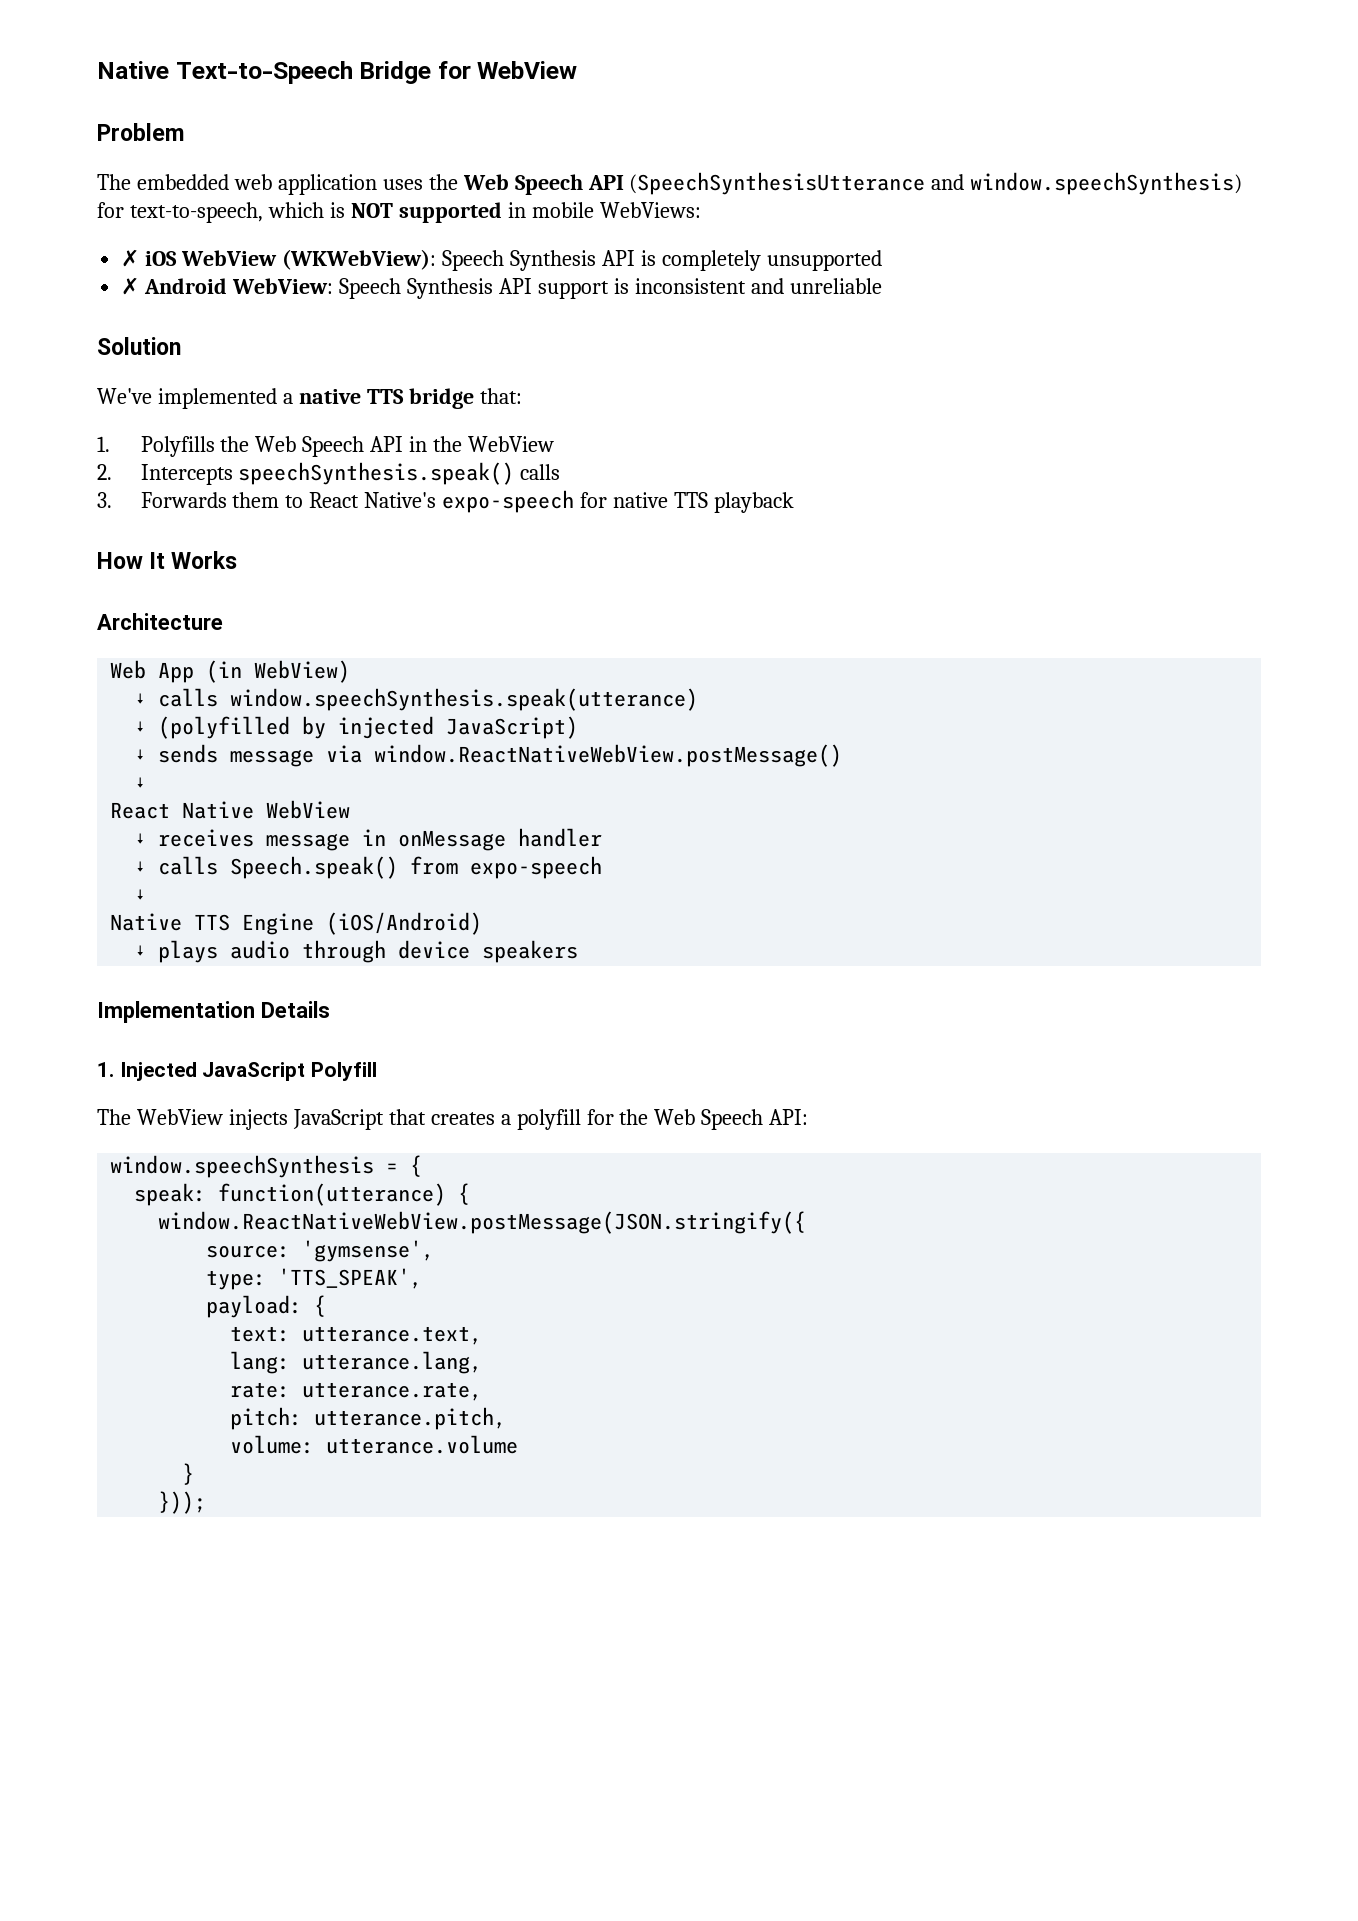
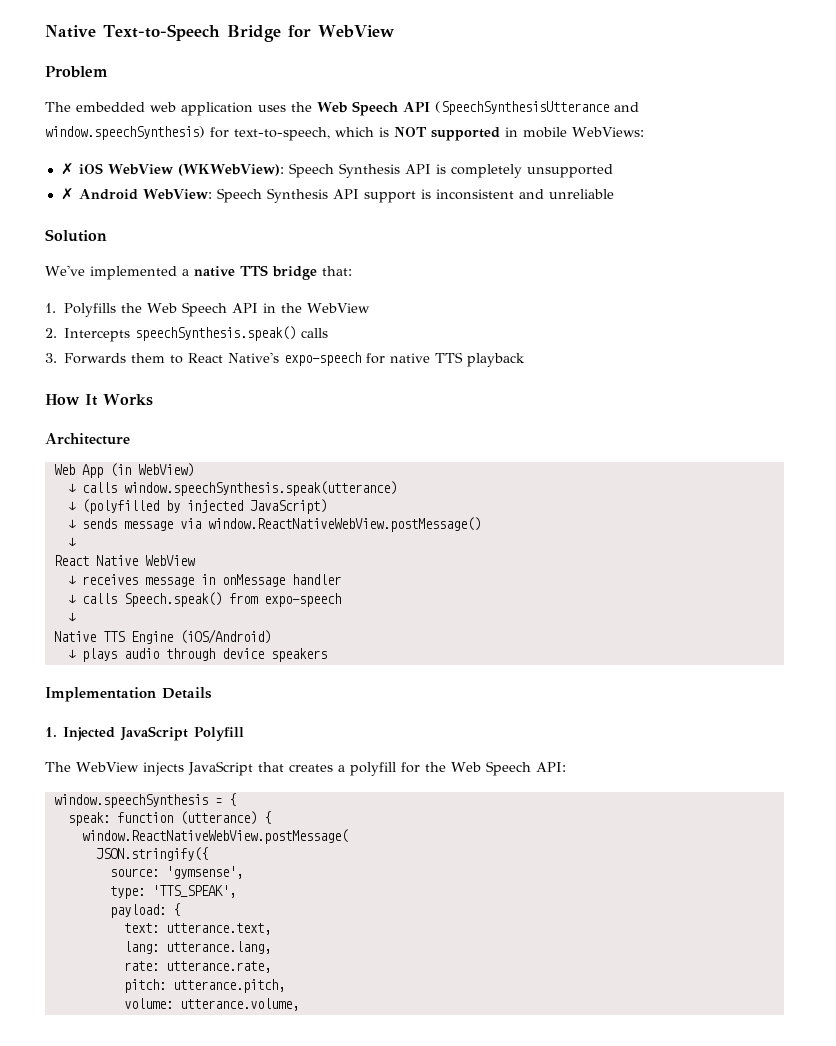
- speak: function(utterance) {
- window.ReactNativeWebView.postMessage(JSON.stringify({
+ speak: function (utterance) {
+ window.ReactNativeWebView.postMessage(
+ JSON.stringify({
- volume: utterance.volume
- }
- }));
+ volume: utterance.volume,

